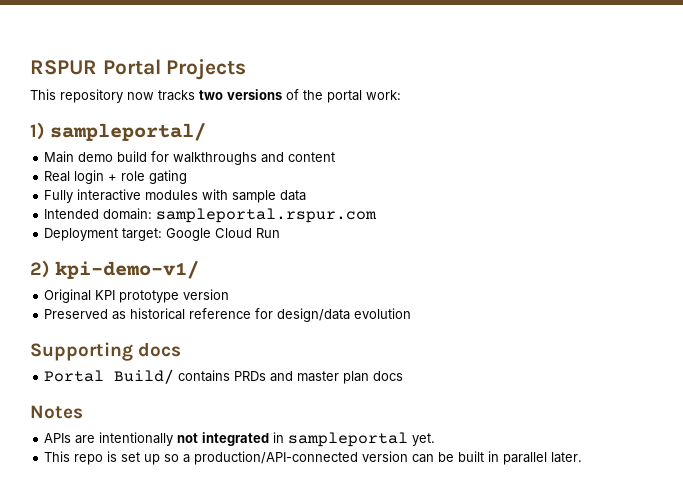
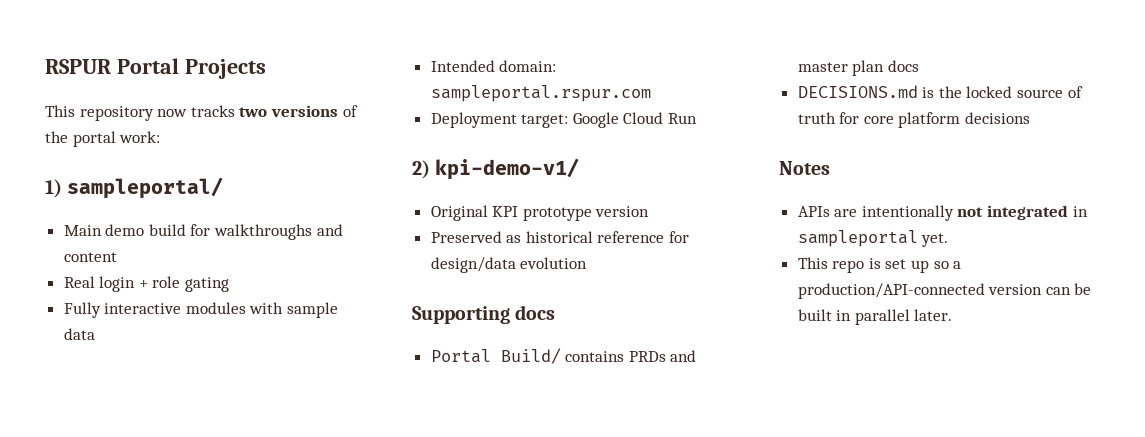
+ DECISIONS.md is the locked source of truth for core platform decisions

